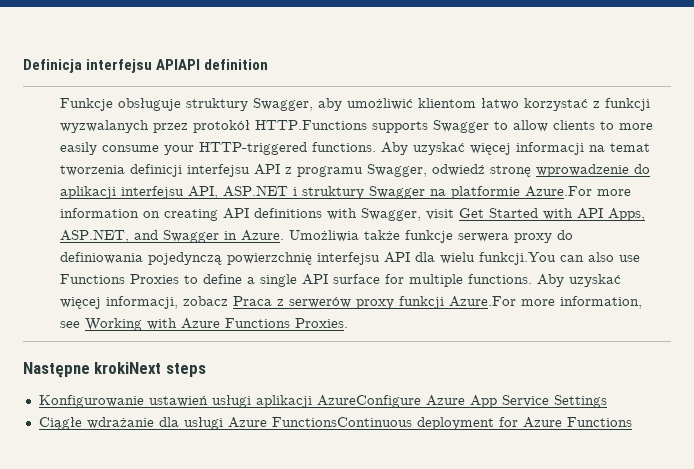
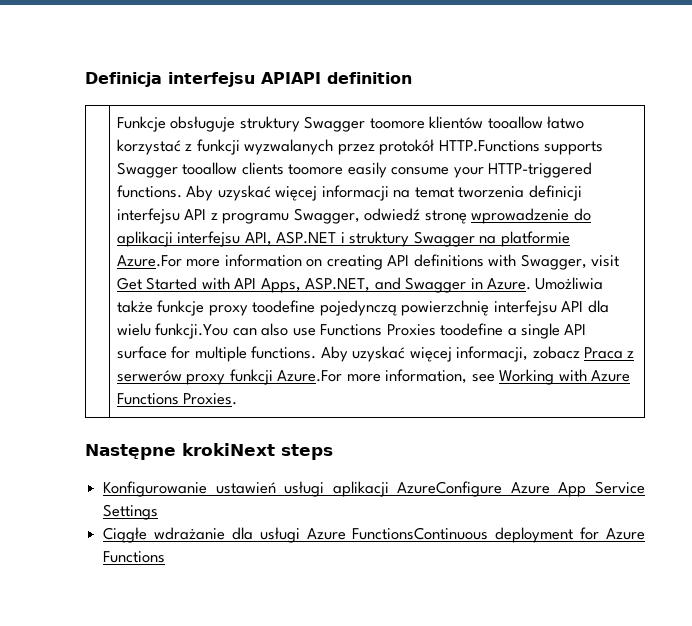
- Funkcje obsługuje struktury Swagger, aby umożliwić klientom łatwo korzystać z funkcji wyzwalanych przez protokół HTTP.Functions supports Swagger to allow clients to more easily consume your HTTP-triggered functions.
+ Funkcje obsługuje struktury Swagger toomore klientów tooallow łatwo korzystać z funkcji wyzwalanych przez protokół HTTP.Functions supports Swagger tooallow clients toomore easily consume your HTTP-triggered functions.
- Umożliwia także funkcje serwera proxy do definiowania pojedynczą powierzchnię interfejsu API dla wielu funkcji.You can also use Functions Proxies to define a single API surface for multiple functions.
+ Umożliwia także funkcje proxy toodefine pojedynczą powierzchnię interfejsu API dla wielu funkcji.You can also use Functions Proxies toodefine a single API surface for multiple functions.

